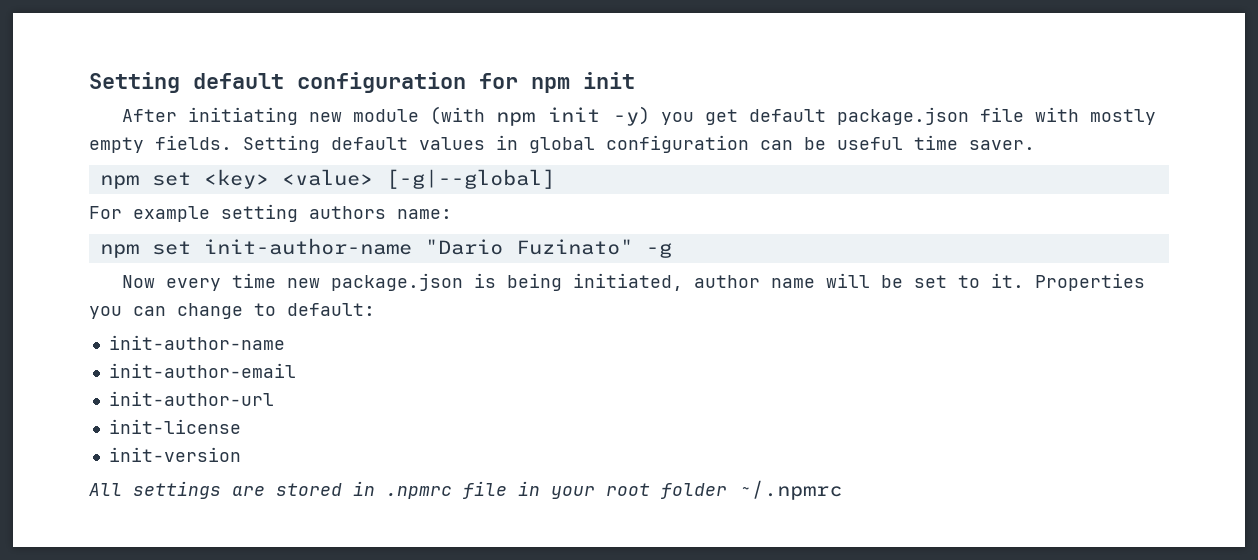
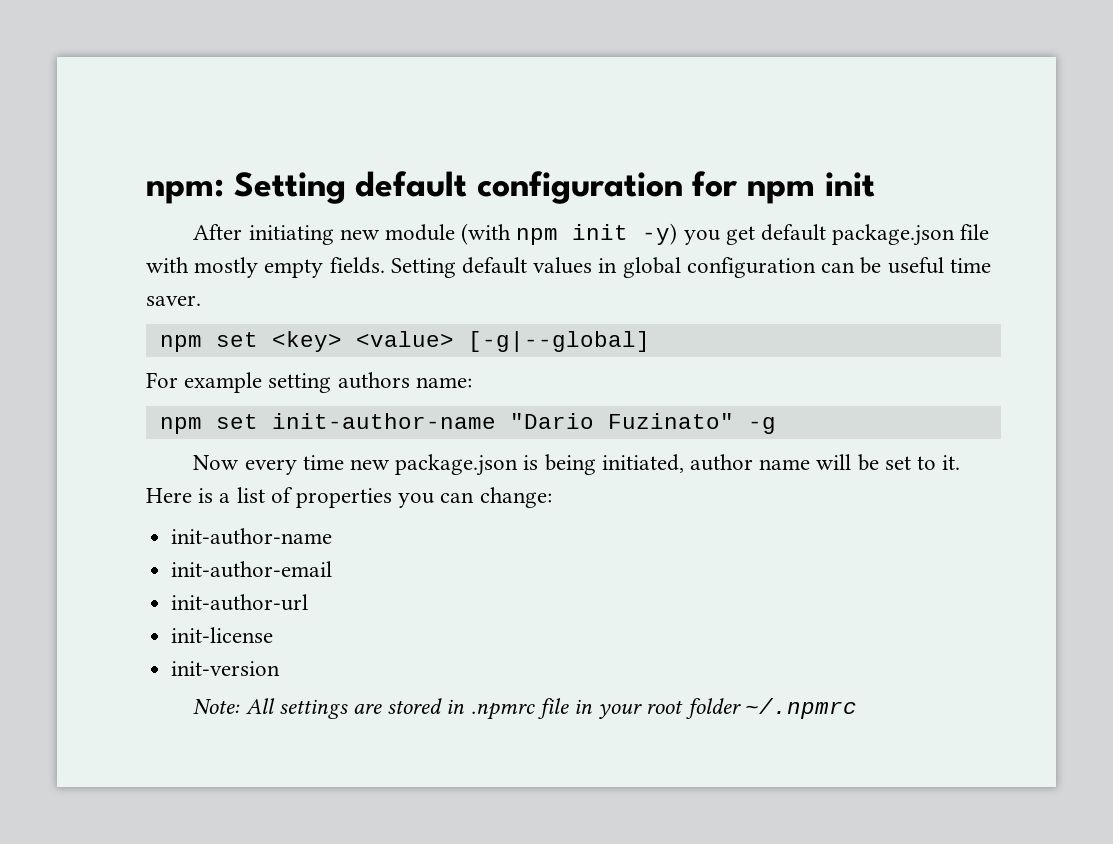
- Setting default configuration for npm init
+ npm: Setting default configuration for npm init
- Properties you can change to default:
+ Here is a list of properties you can change:
- All settings are stored in .npmrc file in your root folder ~/.npmrc
+ Note: All settings are stored in .npmrc file in your root folder ~/.npmrc

